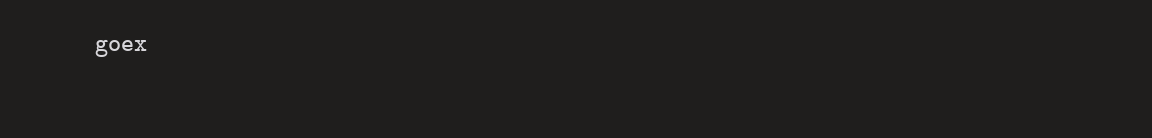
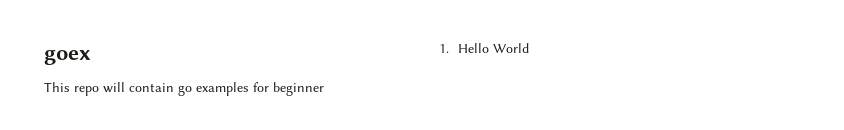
+ This repo will contain go examples for beginner
+ 1. Hello World

